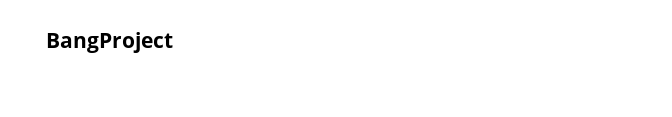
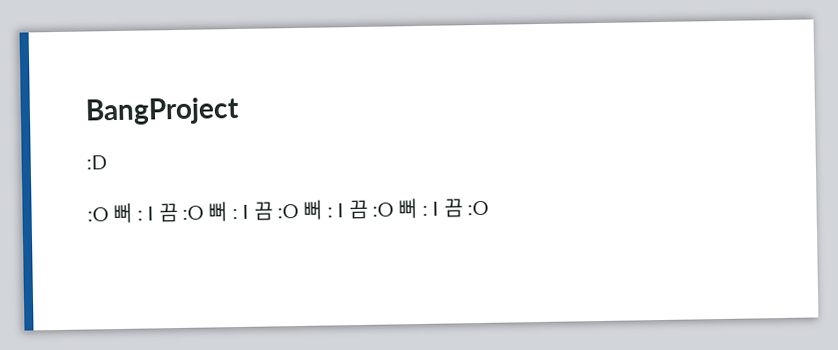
+ :D
+ :O 뻐 : I 끔 :O 뻐 : I 끔 :O 뻐 : I 끔 :O 뻐 : I 끔 :O

